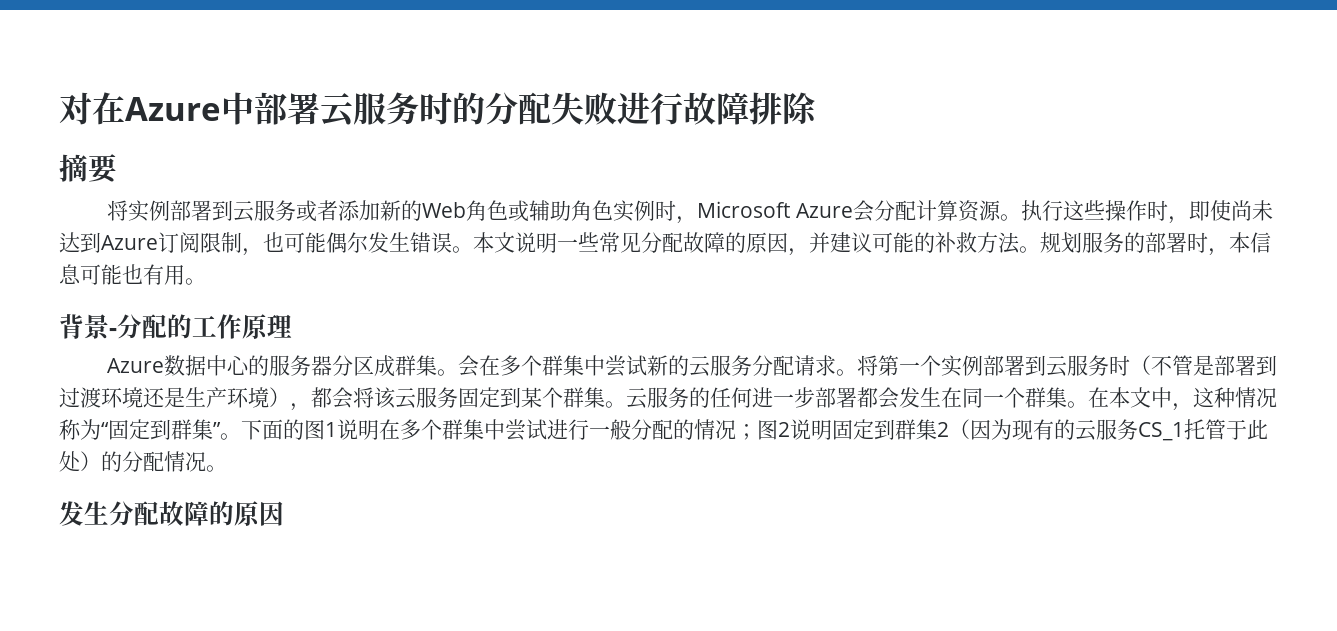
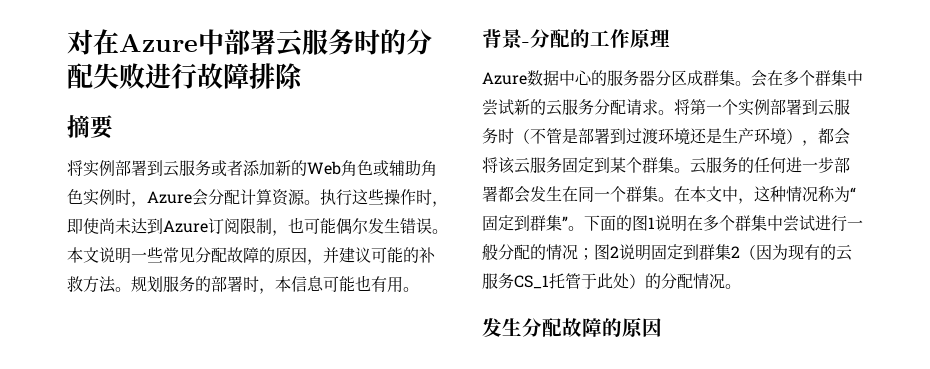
- 将实例部署到云服务或者添加新的Web角色或辅助角色实例时，Microsoft Azure会分配计算资源。
+ 将实例部署到云服务或者添加新的Web角色或辅助角色实例时，Azure会分配计算资源。

